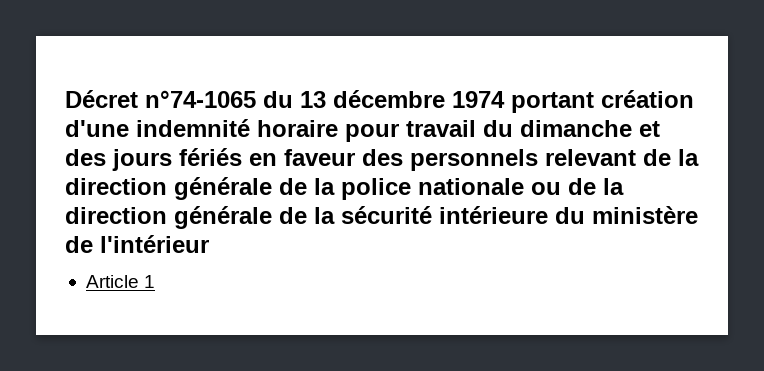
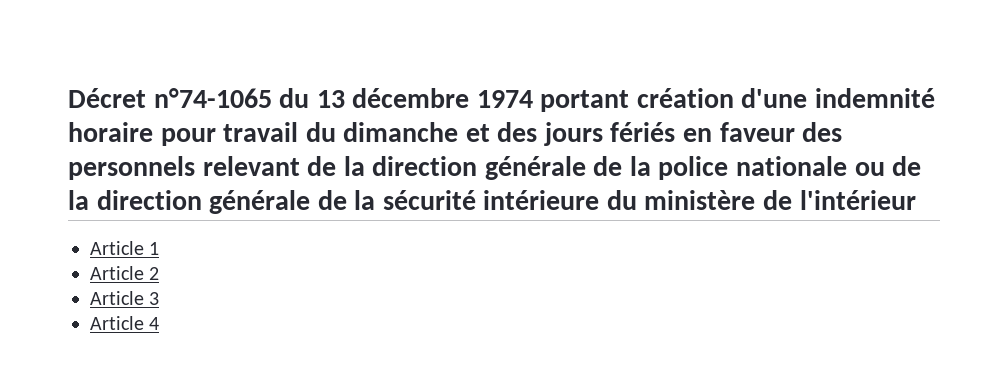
+ Article 2
+ Article 3
+ Article 4

